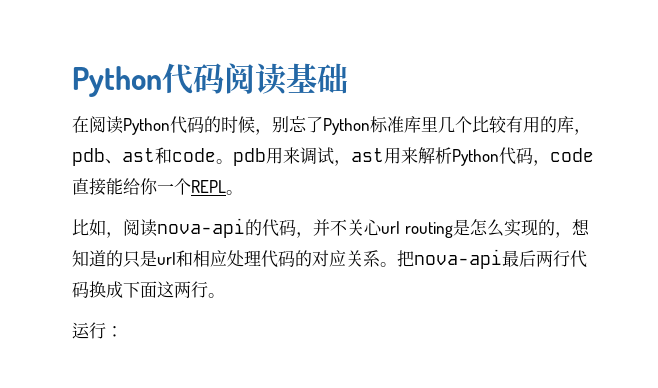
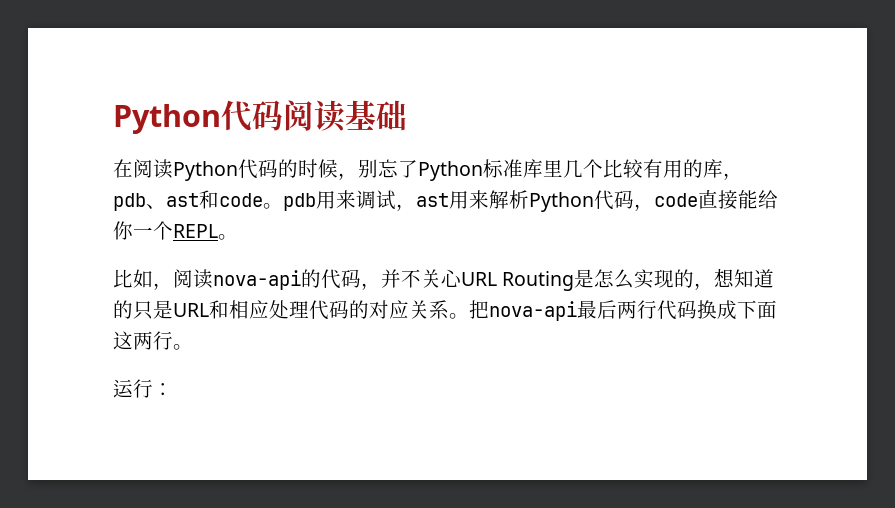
- 比如，阅读nova-api的代码，并不关心url routing是怎么实现的，想知道的只是url和相应处理代码的对应关系。
+ 比如，阅读nova-api的代码，并不关心URL Routing是怎么实现的，想知道的只是URL和相应处理代码的对应关系。

